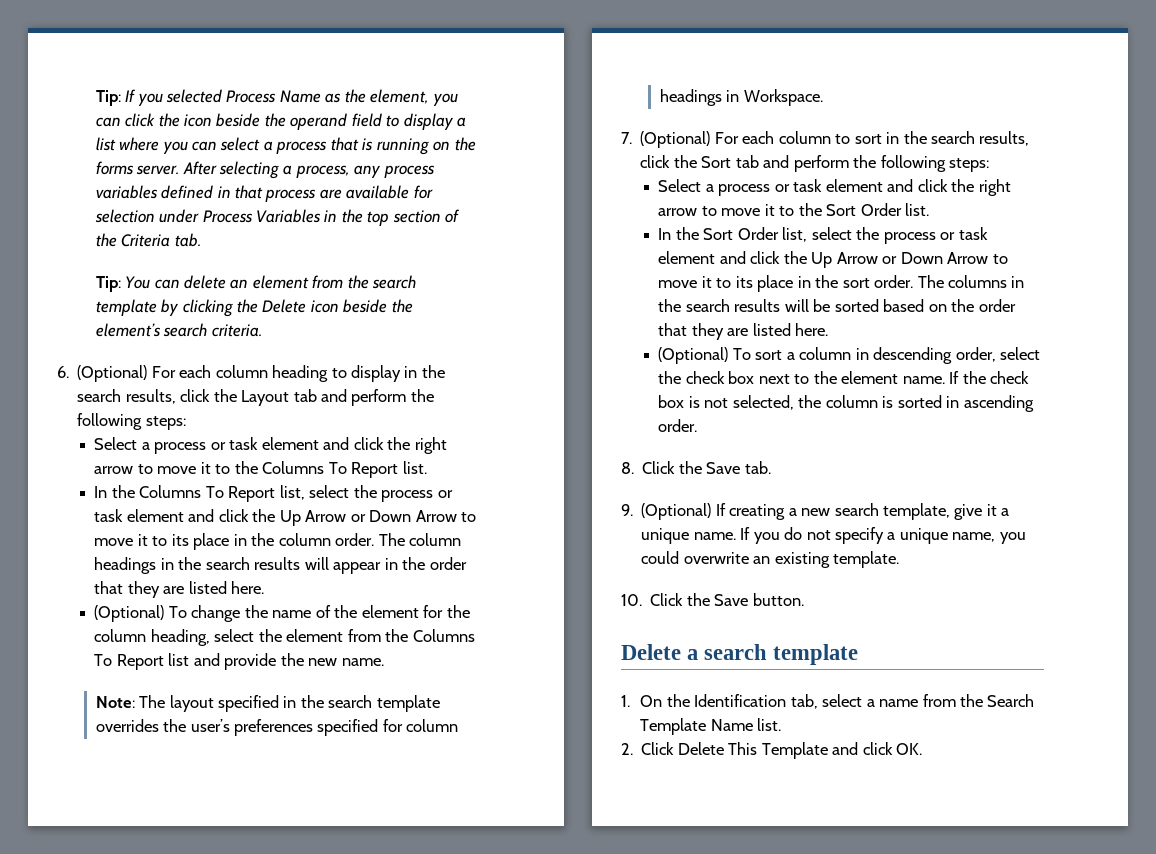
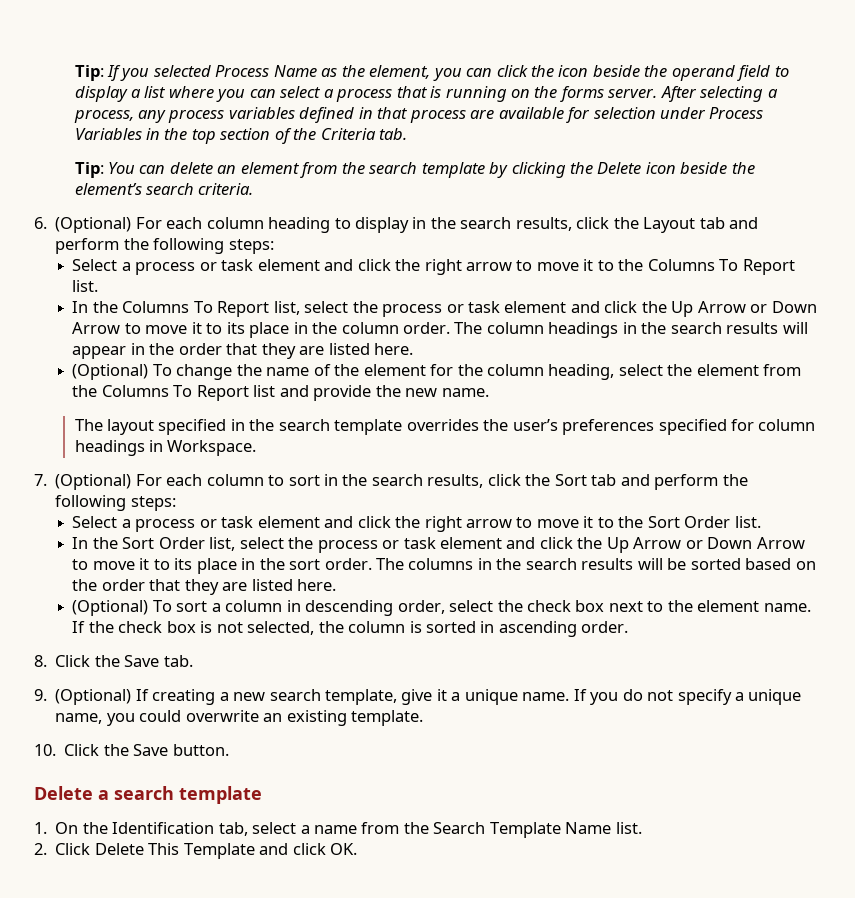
- Note: The layout specified in the search template overrides the user’s preferences specified for column headings in Workspace.
+ The layout specified in the search template overrides the user’s preferences specified for column headings in Workspace.

